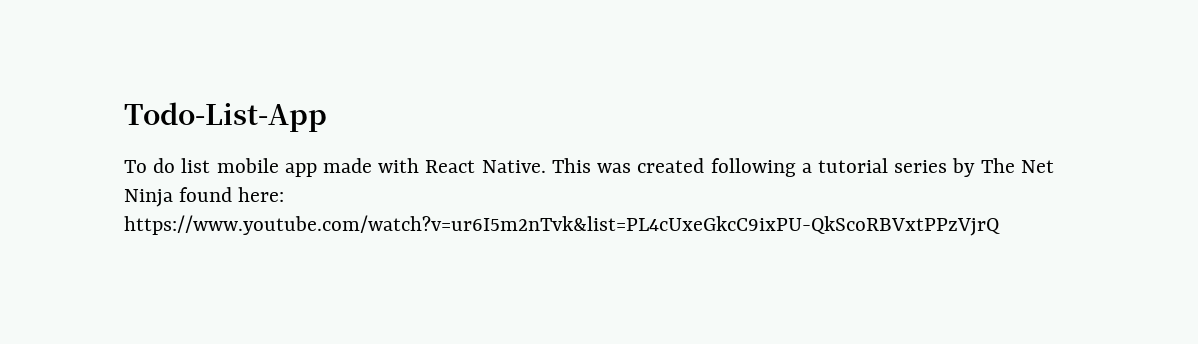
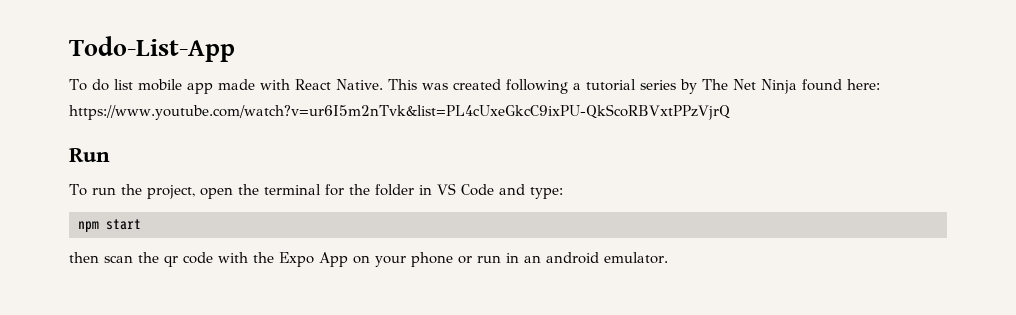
+ Run
+ To run the project, open the terminal for the folder in VS Code and type:
+ npm start
+ then scan the qr code with the Expo App on your phone or run in an android emulator.

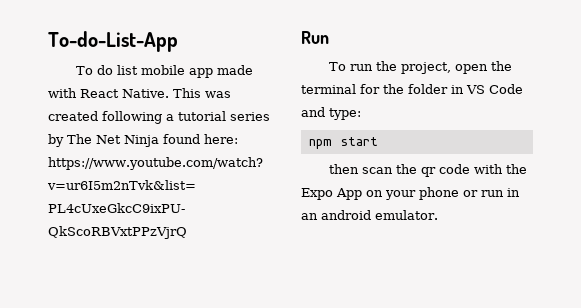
- Todo-List-App
+ To-do-List-App

